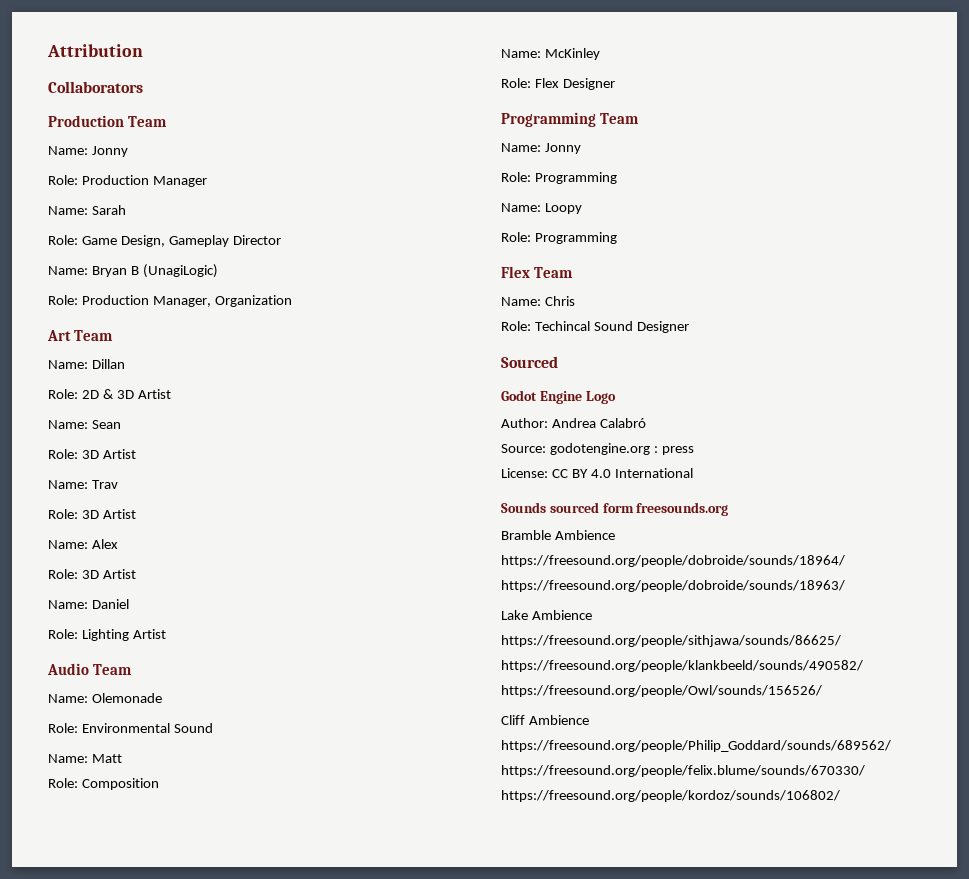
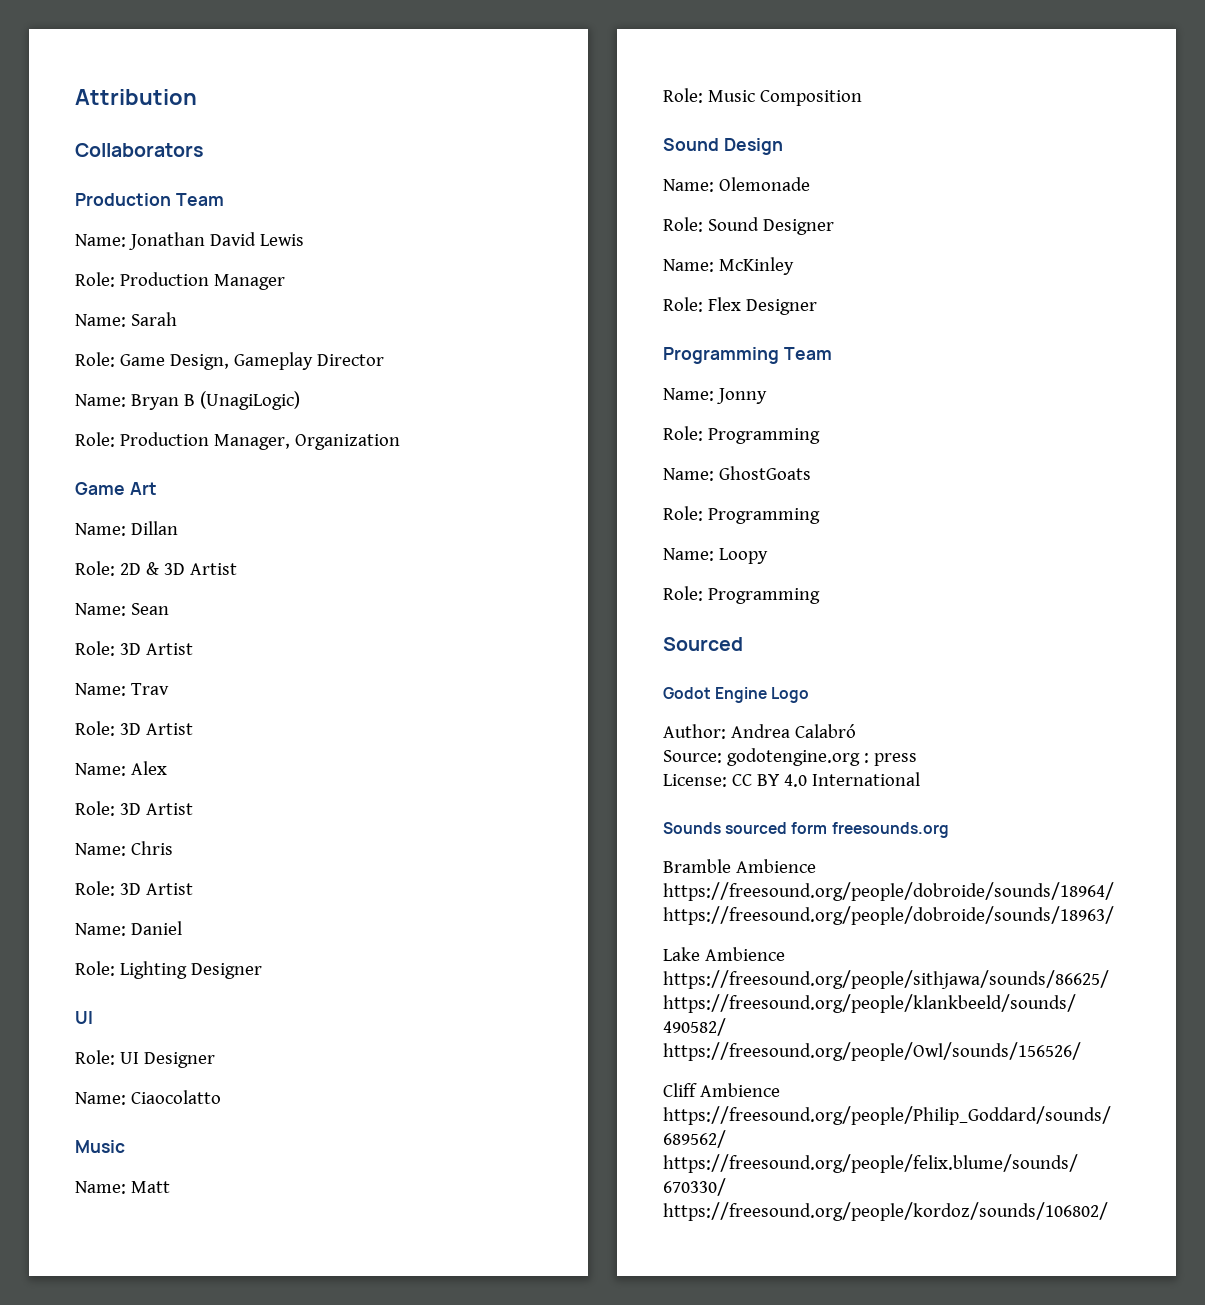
  Production Team
- Name: Jonny
+ Name: Jonathan David Lewis
- Art Team
+ Game Art
+ Name: Chris
+ Role: 3D Artist
- Role: Lighting Artist
- Audio Team
+ Role: Lighting Designer
+ UI
+ Role: UI Designer
+ Name: Ciaocolatto
+ Music
+ Name: Matt
+ Role: Music Composition
+ Sound Design
- Role: Environmental Sound
- Name: Matt
- Role: Composition
+ Role: Sound Designer
+ Name: GhostGoats
+ Role: Programming
- Flex Team
- Name: Chris
- Role: Techincal Sound Designer

